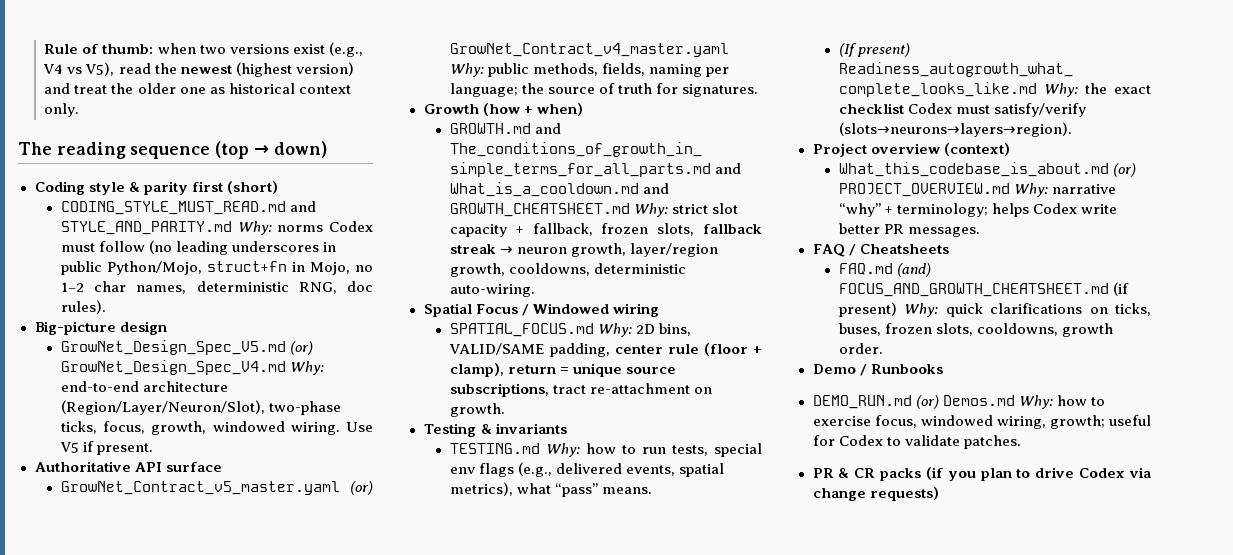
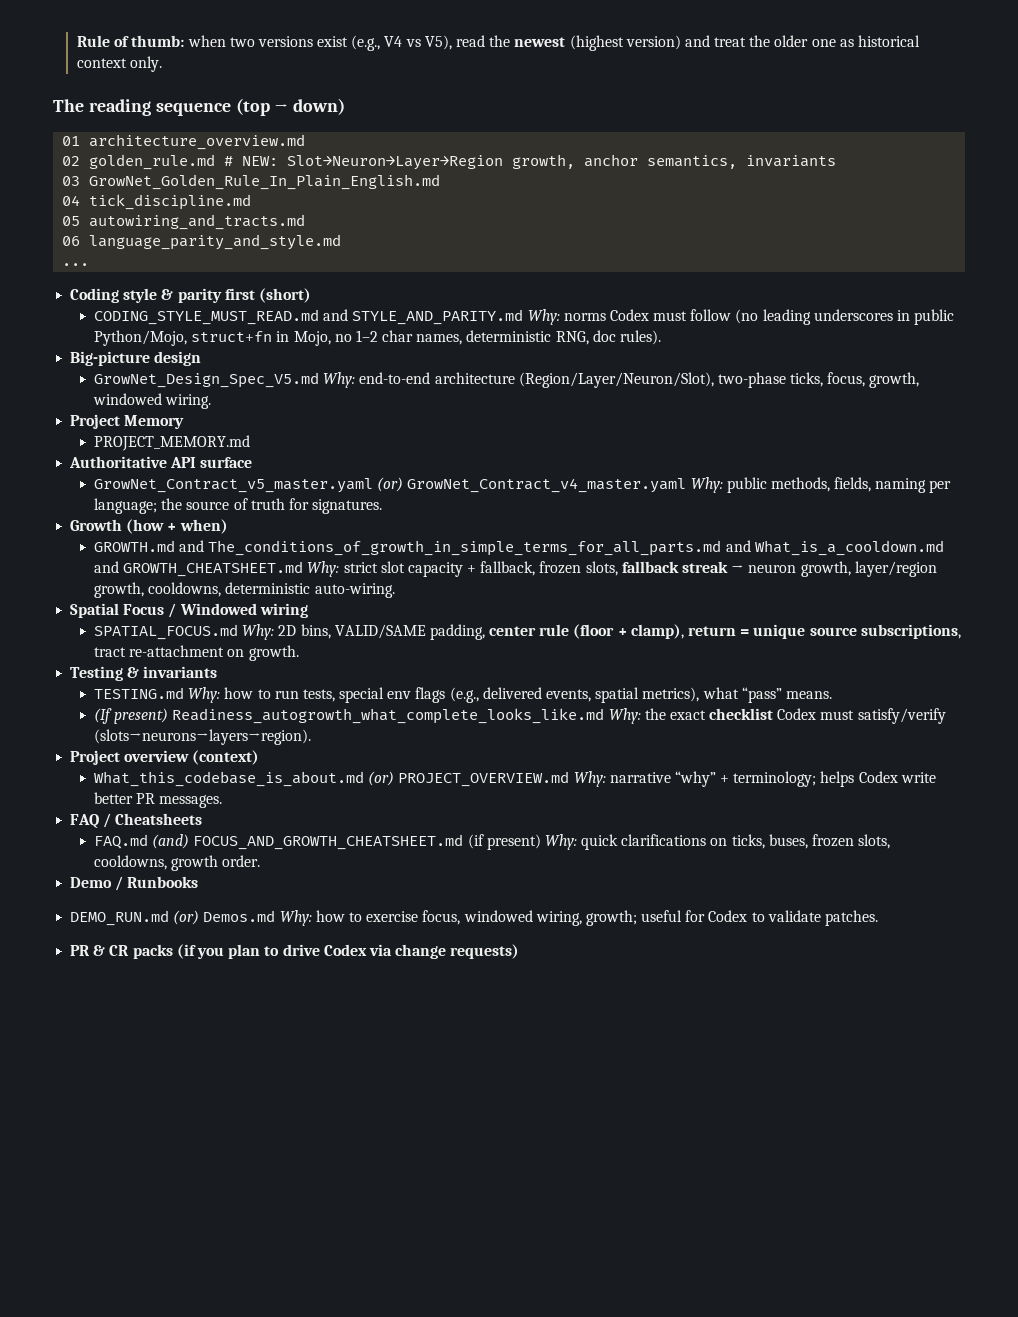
+ 01 architecture_overview.md
+ 02 golden_rule.md # NEW: Slot→Neuron→Layer→Region growth, anchor semantics, invariants
+ 03 GrowNet_Golden_Rule_In_Plain_English.md
+ 04 tick_discipline.md
+ 05 autowiring_and_tracts.md
+ 06 language_parity_and_style.md
+ ...
- GrowNet_Design_Spec_V5.md (or) GrowNet_Design_Spec_V4.md Why: end-to-end architecture (Region/Layer/Neuron/Slot), two-phase ticks, focus, growth, windowed wiring. Use V5 if present.
+ GrowNet_Design_Spec_V5.md Why: end-to-end architecture (Region/Layer/Neuron/Slot), two-phase ticks, focus, growth, windowed wiring.
+ Project Memory
+ PROJECT_MEMORY.md

